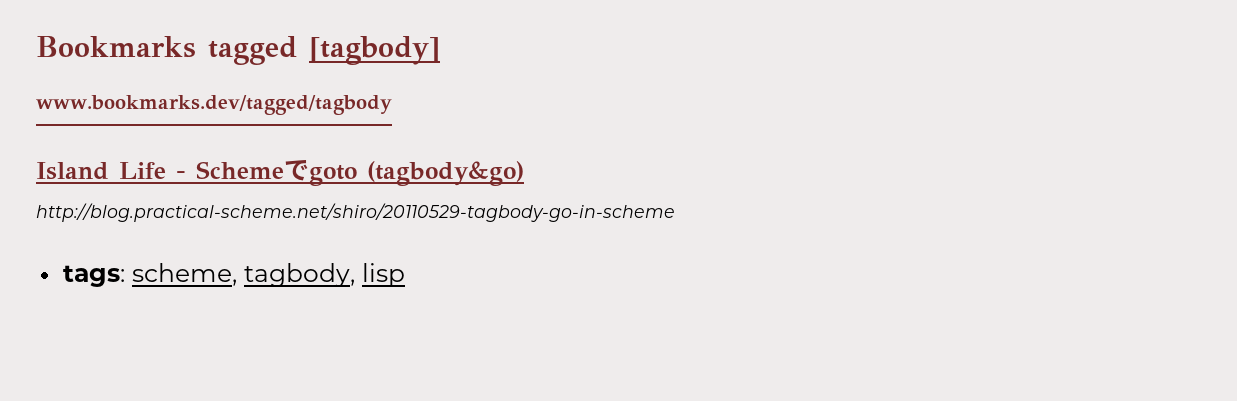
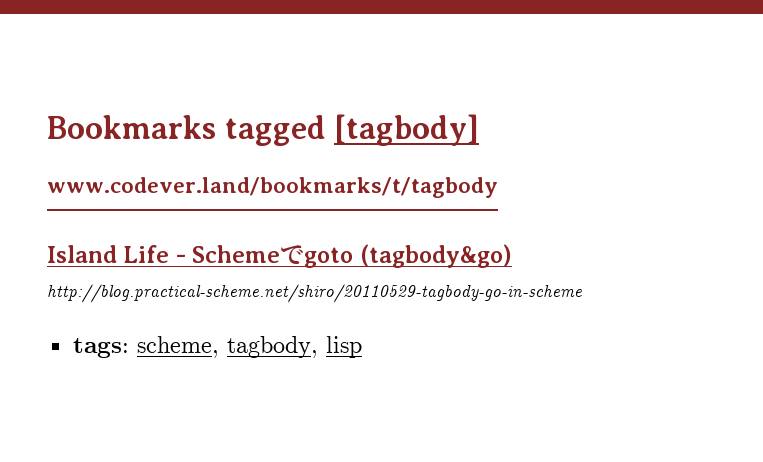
- www.bookmarks.dev/tagged/tagbody
+ www.codever.land/bookmarks/t/tagbody

